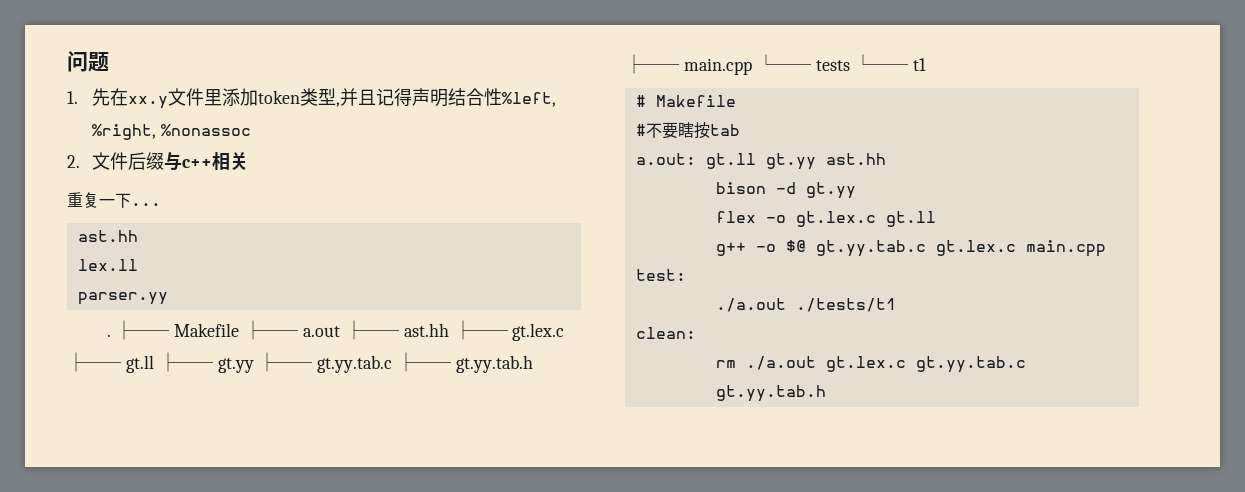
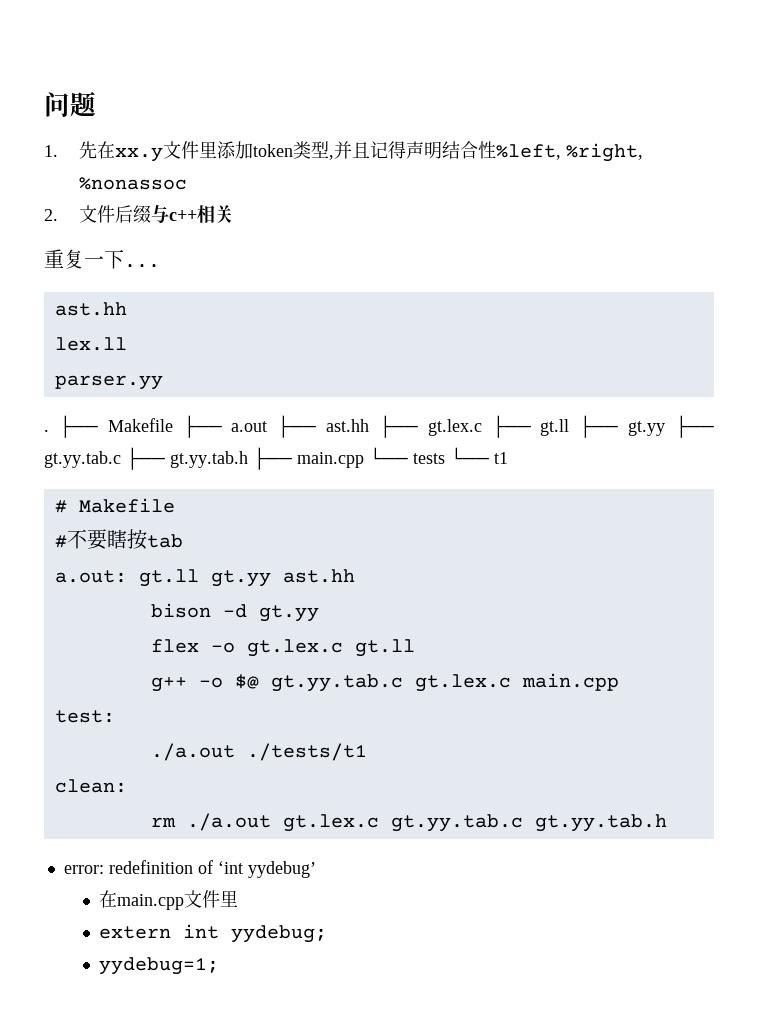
+ error: redefinition of ‘int yydebug’
+ 在main.cpp文件里
+ extern int yydebug;
+ yydebug=1;

